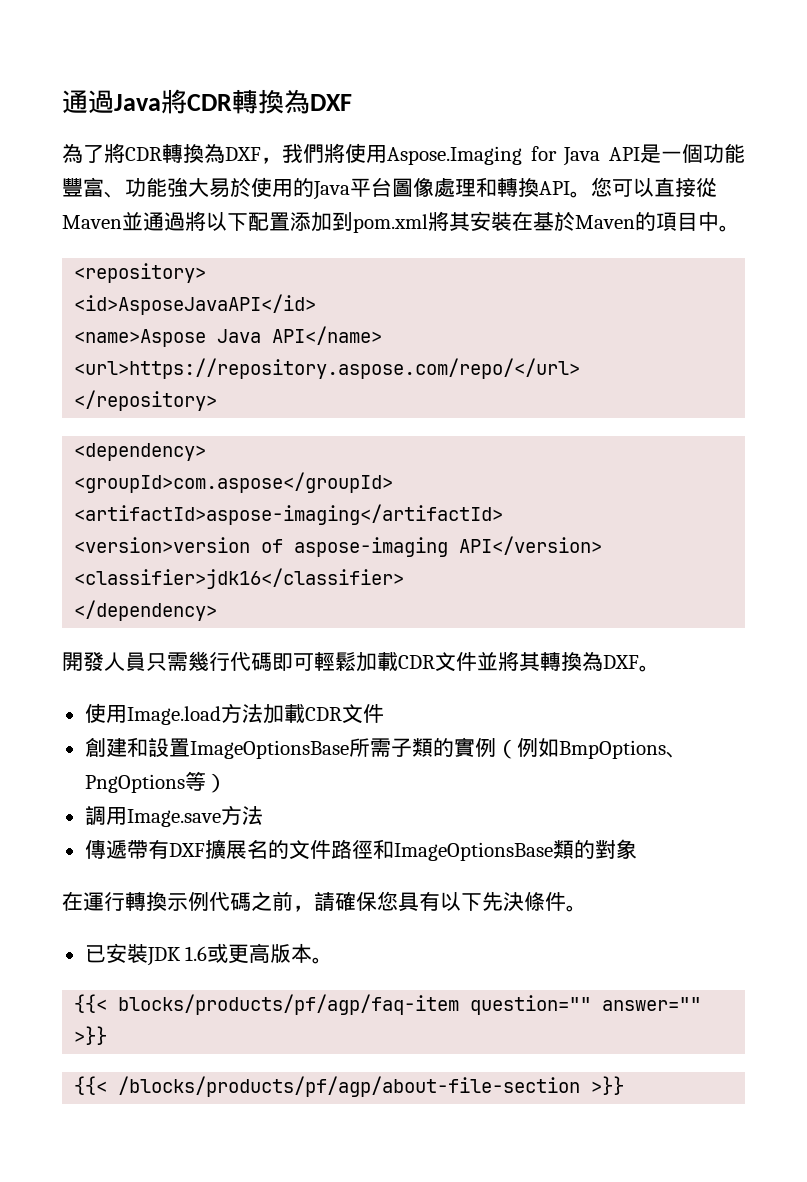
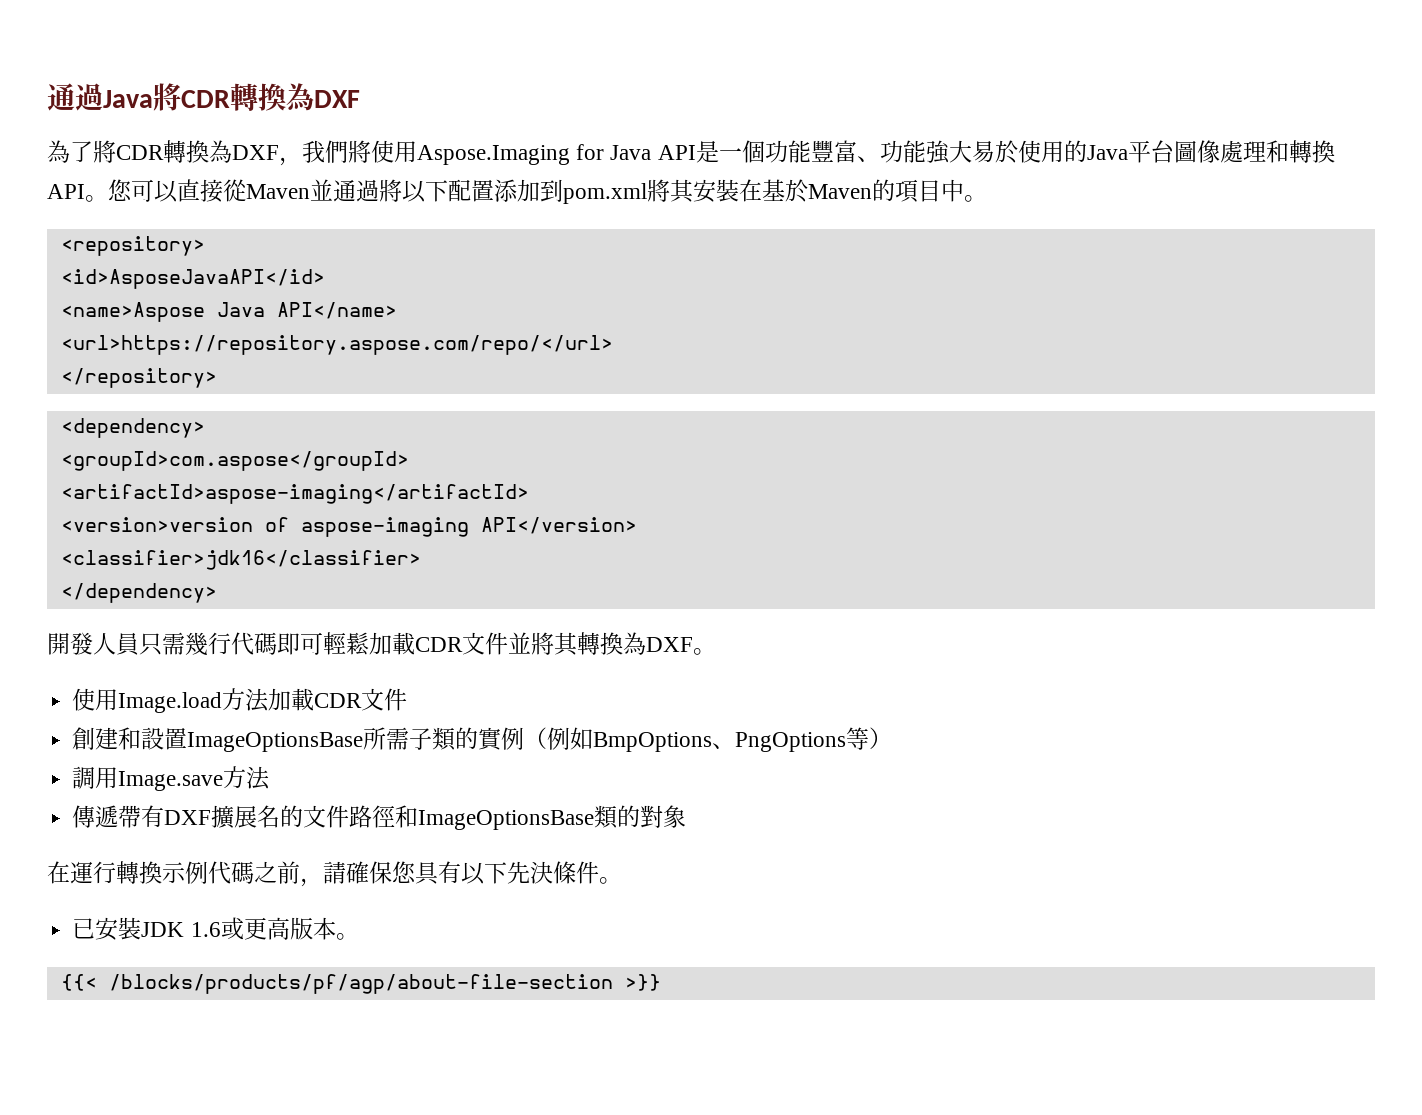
- {{< blocks/products/pf/agp/faq-item question="" answer="" >}}

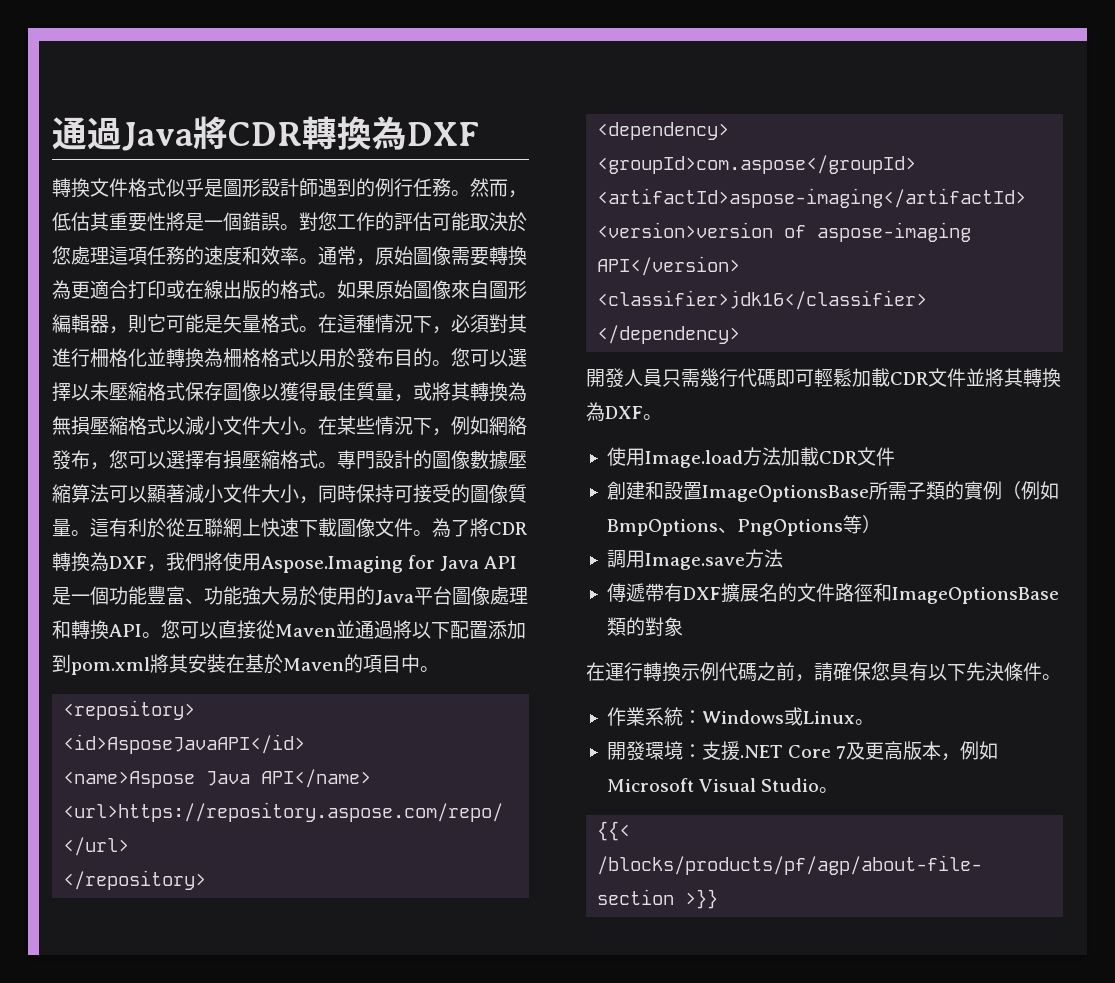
+ 轉換文件格式似乎是圖形設計師遇到的例行任務。然而，低估其重要性將是一個錯誤。對您工作的評估可能取決於您處理這項任務的速度和效率。通常，原始圖像需要轉換為更適合打印或在線出版的格式。如果原始圖像來自圖形編輯器，則它可能是矢量格式。在這種情況下，必須對其進行柵格化並轉換為柵格格式以用於發布目的。您可以選擇以未壓縮格式保存圖像以獲得最佳質量，或將其轉換為無損壓縮格式以減小文件大小。在某些情況下，例如網絡發布，您可以選擇有損壓縮格式。專門設計的圖像數據壓縮算法可以顯著減小文件大小，同時保持可接受的圖像質量。這有利於從互聯網上快速下載圖像文件。
- 已安裝JDK 1.6或更高版本。
+ 作業系統：Windows或Linux。
+ 開發環境：支援.NET Core 7及更高版本，例如Microsoft Visual Studio。

